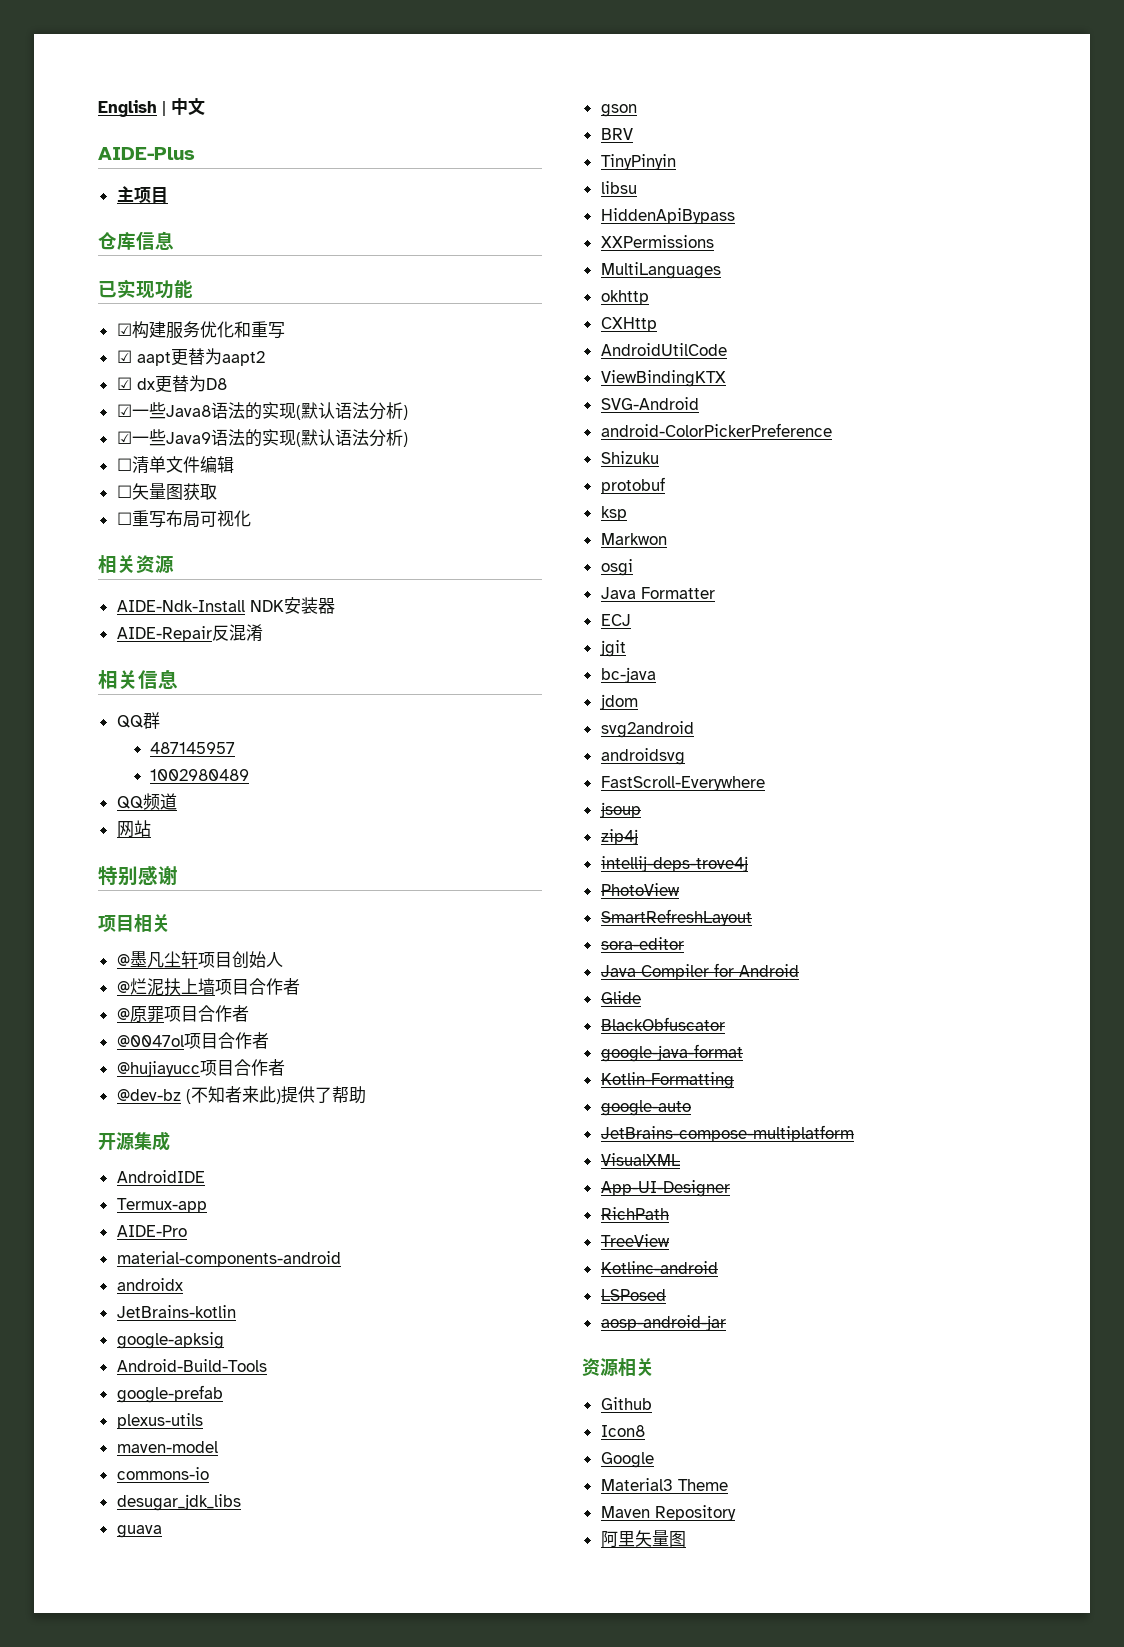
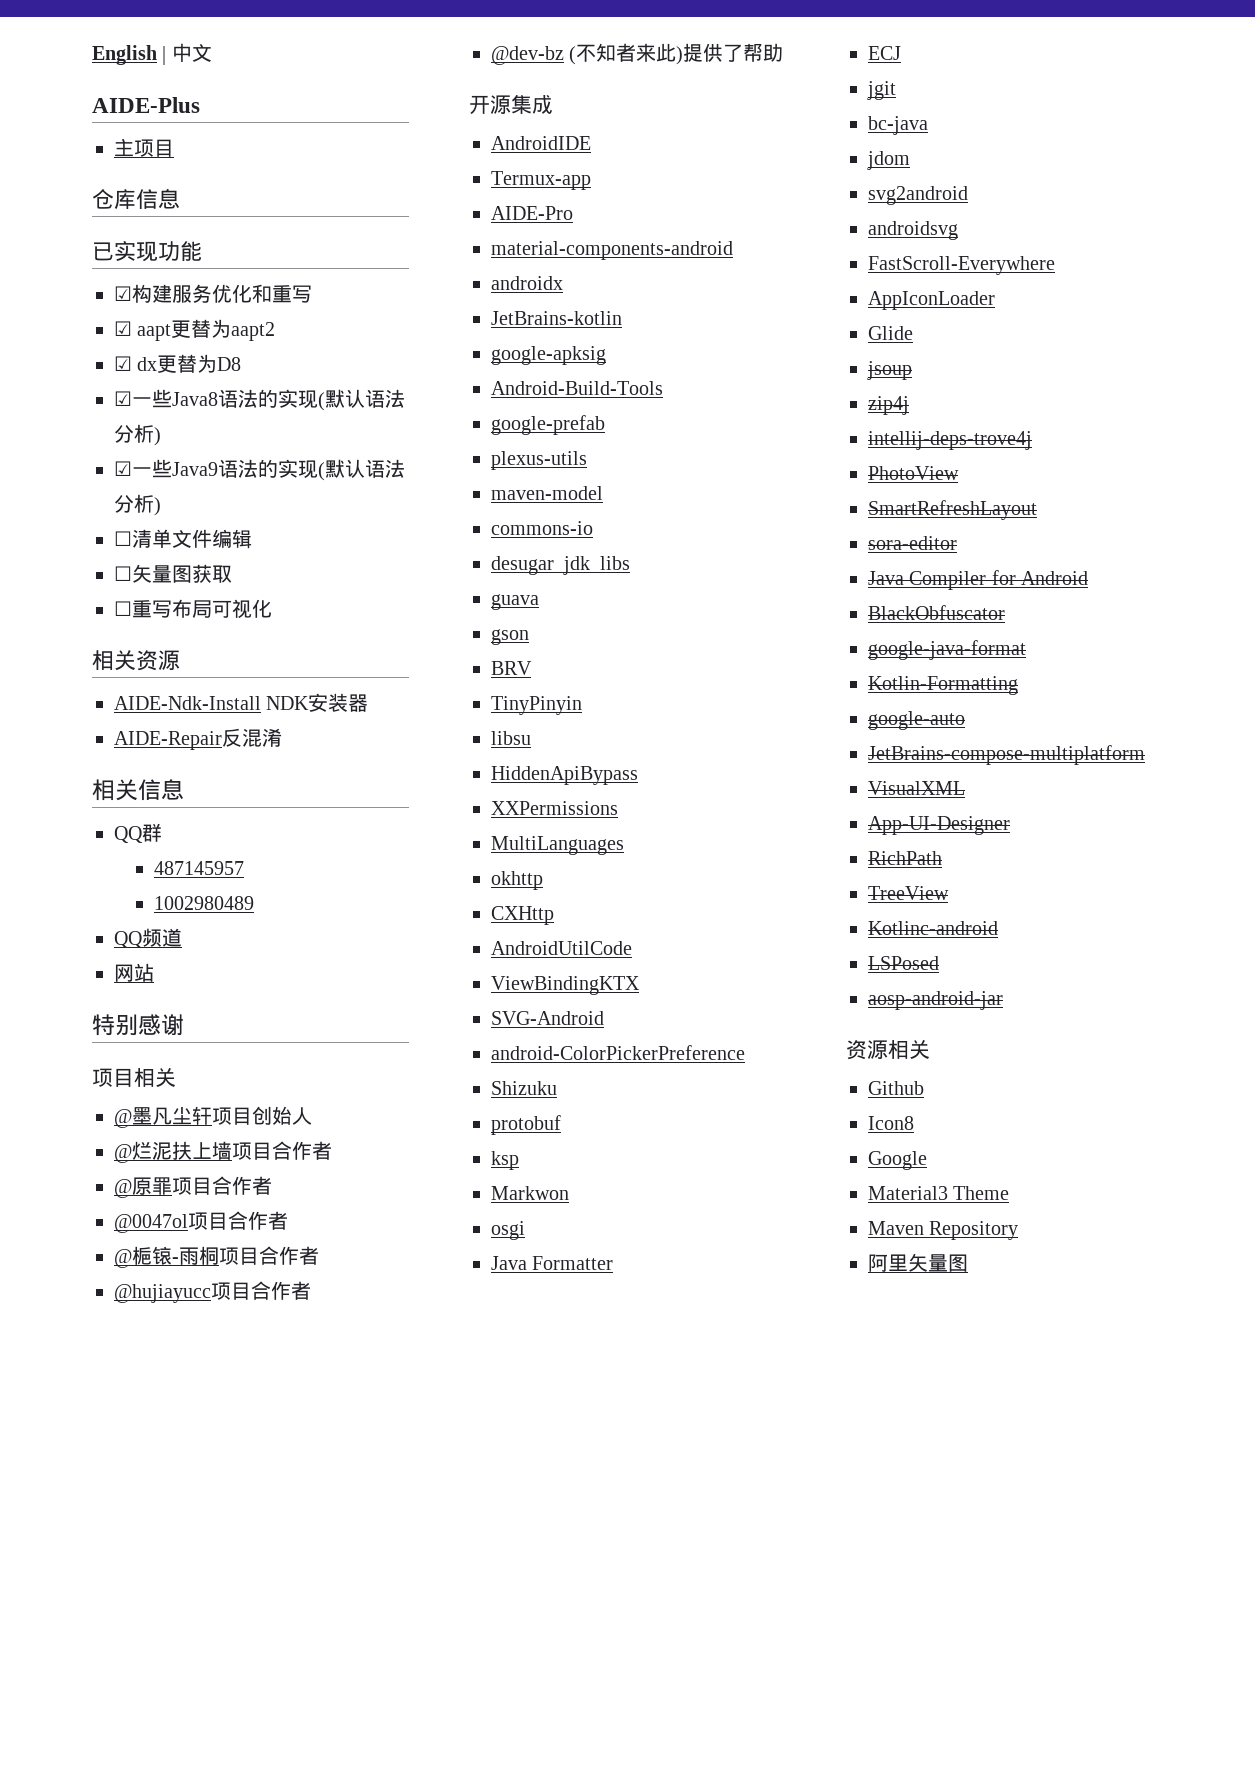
+ @梔锿-雨桐项目合作者
+ AppIconLoader
+ Glide
- Glide

